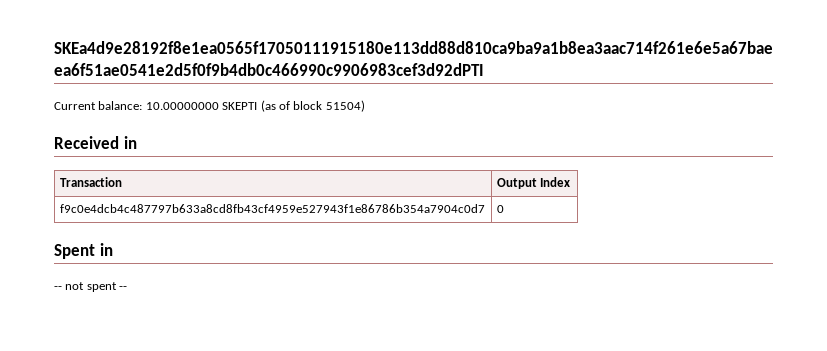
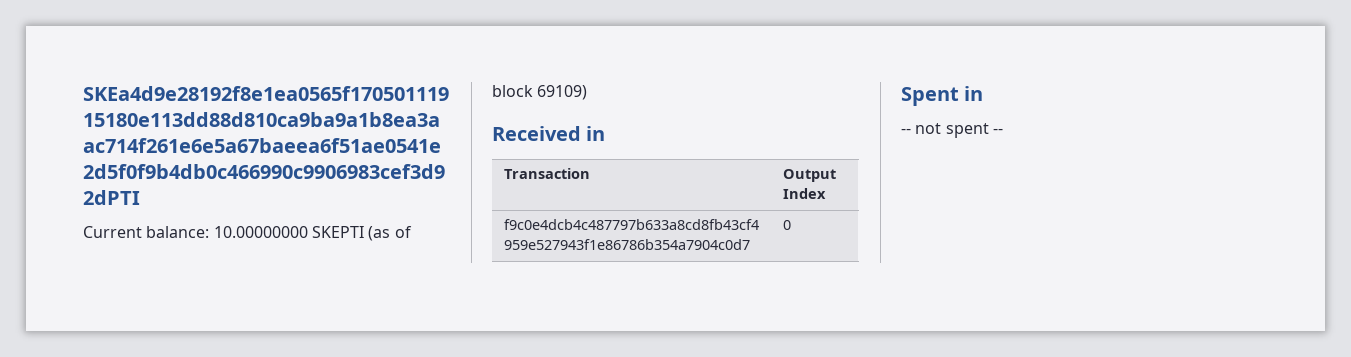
- Current balance: 10.00000000 SKEPTI (as of block 51504)
+ Current balance: 10.00000000 SKEPTI (as of block 69109)

